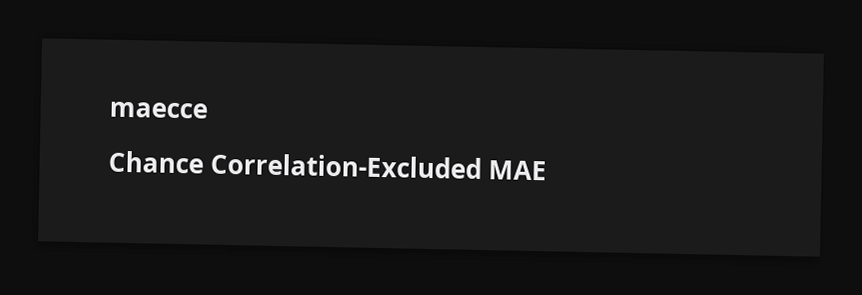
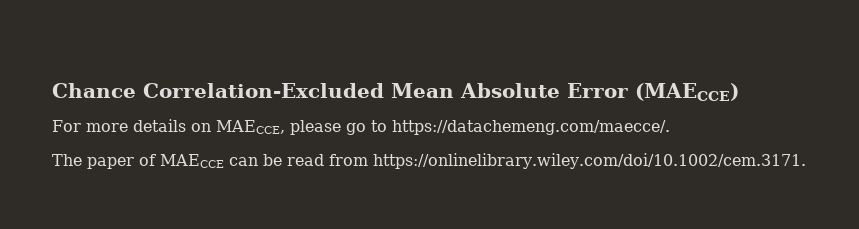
- maecce
- Chance Correlation-Excluded MAE
+ Chance Correlation-Excluded Mean Absolute Error (MAECCE)
+ For more details on MAECCE, please go to https://datachemeng.com/maecce/.
+ The paper of MAECCE can be read from https://onlinelibrary.wiley.com/doi/10.1002/cem.3171.

